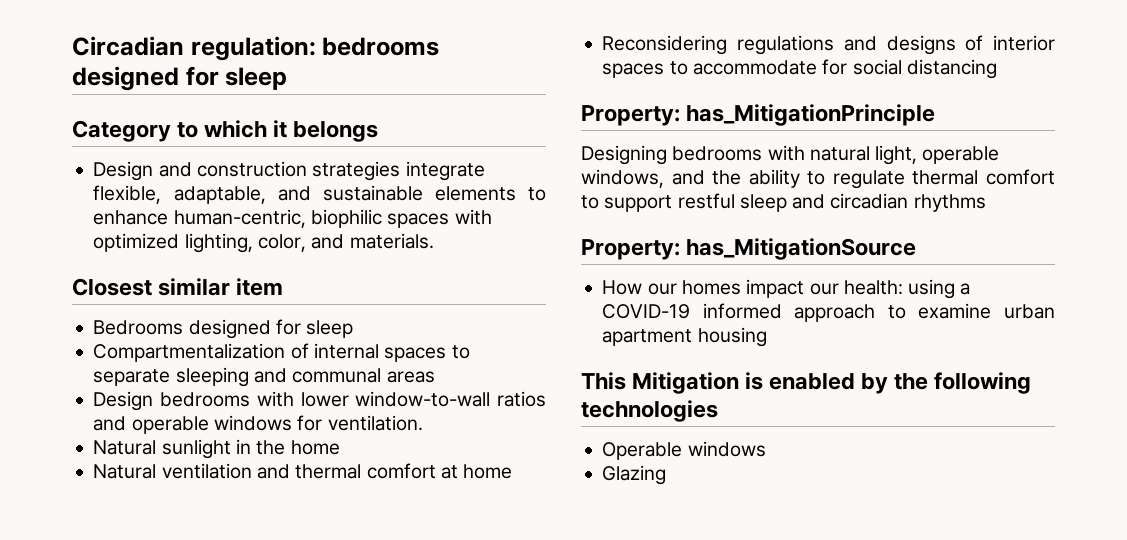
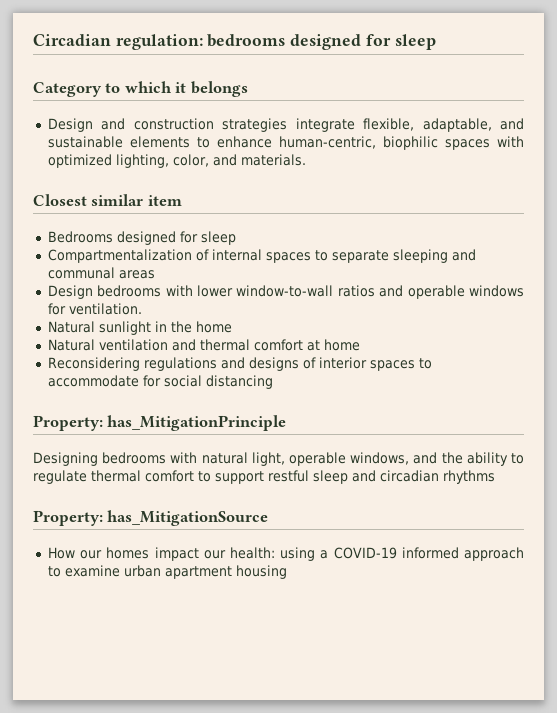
- This Mitigation is enabled by the following technologies
- Operable windows
- Glazing

